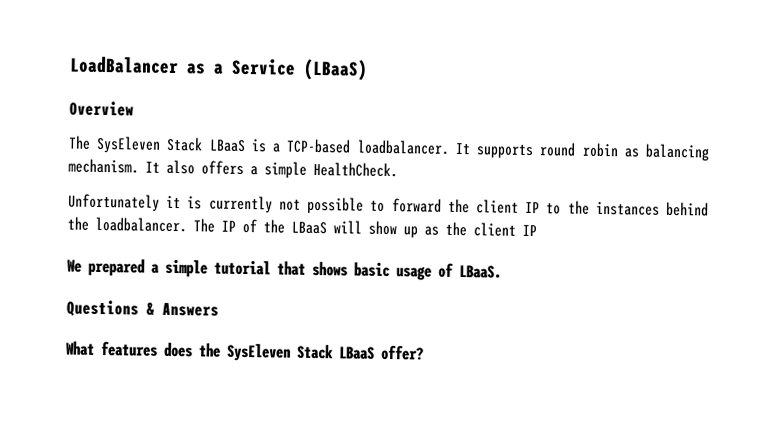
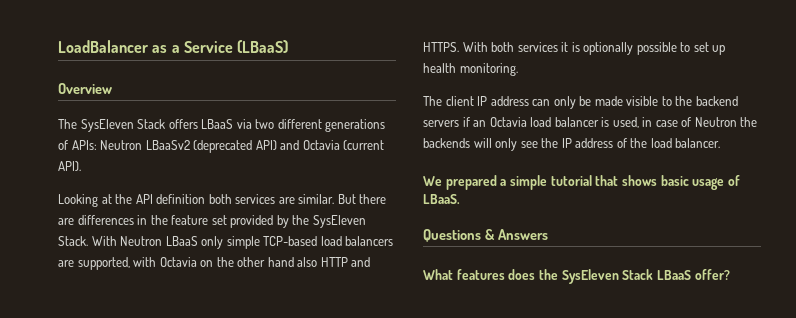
- The SysEleven Stack LBaaS is a TCP-based loadbalancer. It supports round robin as balancing mechanism. It also offers a simple HealthCheck.
- Unfortunately it is currently not possible to forward the client IP to the instances behind the loadbalancer. The IP of the LBaaS will show up as the client IP
+ The SysEleven Stack offers LBaaS via two different generations of APIs: Neutron LBaaSv2 (deprecated API) and Octavia (current API).
+ Looking at the API definition both services are similar. But there are differences in the feature set provided by the SysEleven Stack. With Neutron LBaaS only simple TCP-based load balancers are supported, with Octavia on the other hand also HTTP and HTTPS. With both services it is optionally possible to set up health monitoring.
+ The client IP address can only be made visible to the backend servers if an Octavia load balancer is used, in case of Neutron the backends will only see the IP address of the load balancer.

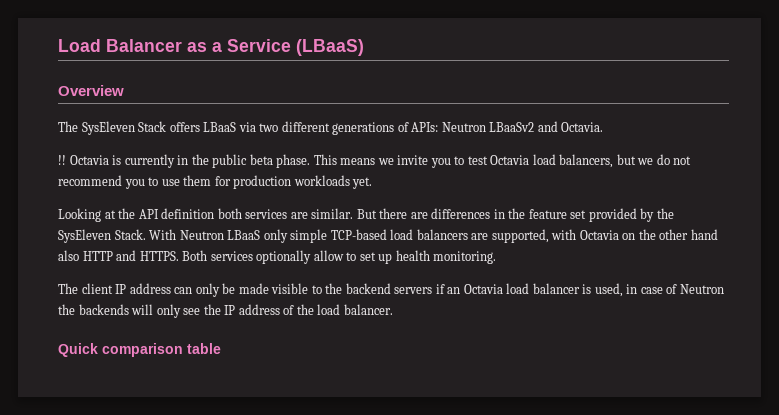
- LoadBalancer as a Service (LBaaS)
+ Load Balancer as a Service (LBaaS)
- The SysEleven Stack offers LBaaS via two different generations of APIs: Neutron LBaaSv2 (deprecated API) and Octavia (current API).
+ The SysEleven Stack offers LBaaS via two different generations of APIs: Neutron LBaaSv2 and Octavia.
+ !! Octavia is currently in the public beta phase. This means we invite you to test Octavia load balancers, but we do not recommend you to use them for production workloads yet.
- With both services it is optionally possible to set up health monitoring.
+ Both services optionally allow to set up health monitoring.
- We prepared a simple tutorial that shows basic usage of LBaaS.
- Questions & Answers
- What features does the SysEleven Stack LBaaS offer?
+ Quick comparison table

